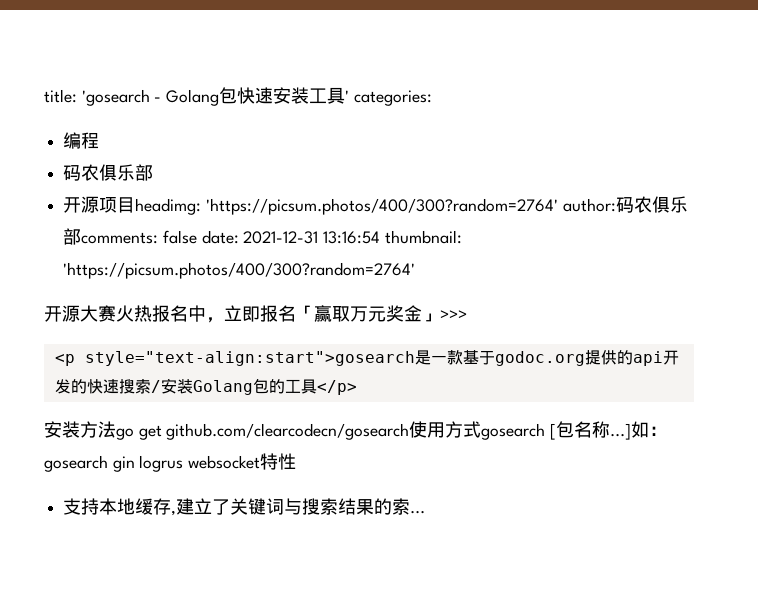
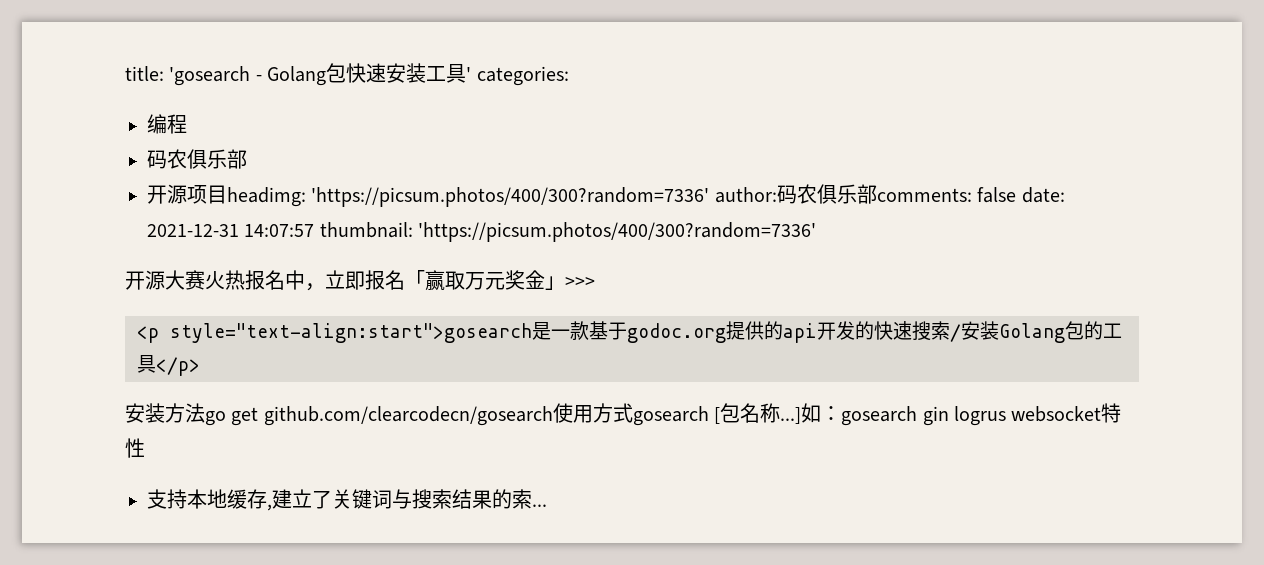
- 开源项目headimg: 'https://picsum.photos/400/300?random=2764' author:码农俱乐部comments: false date: 2021-12-31 13:16:54 thumbnail: 'https://picsum.photos/400/300?random=2764'
+ 开源项目headimg: 'https://picsum.photos/400/300?random=7336' author:码农俱乐部comments: false date: 2021-12-31 14:07:57 thumbnail: 'https://picsum.photos/400/300?random=7336'

